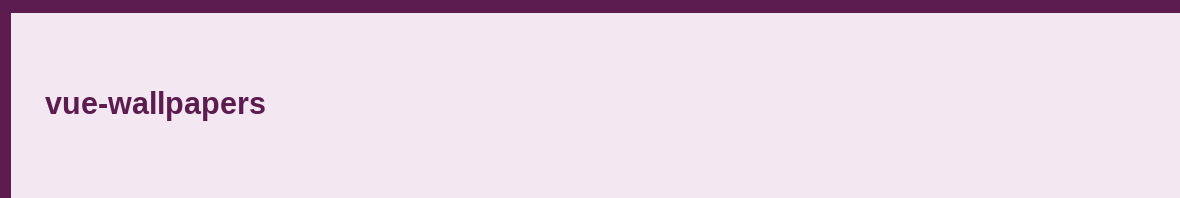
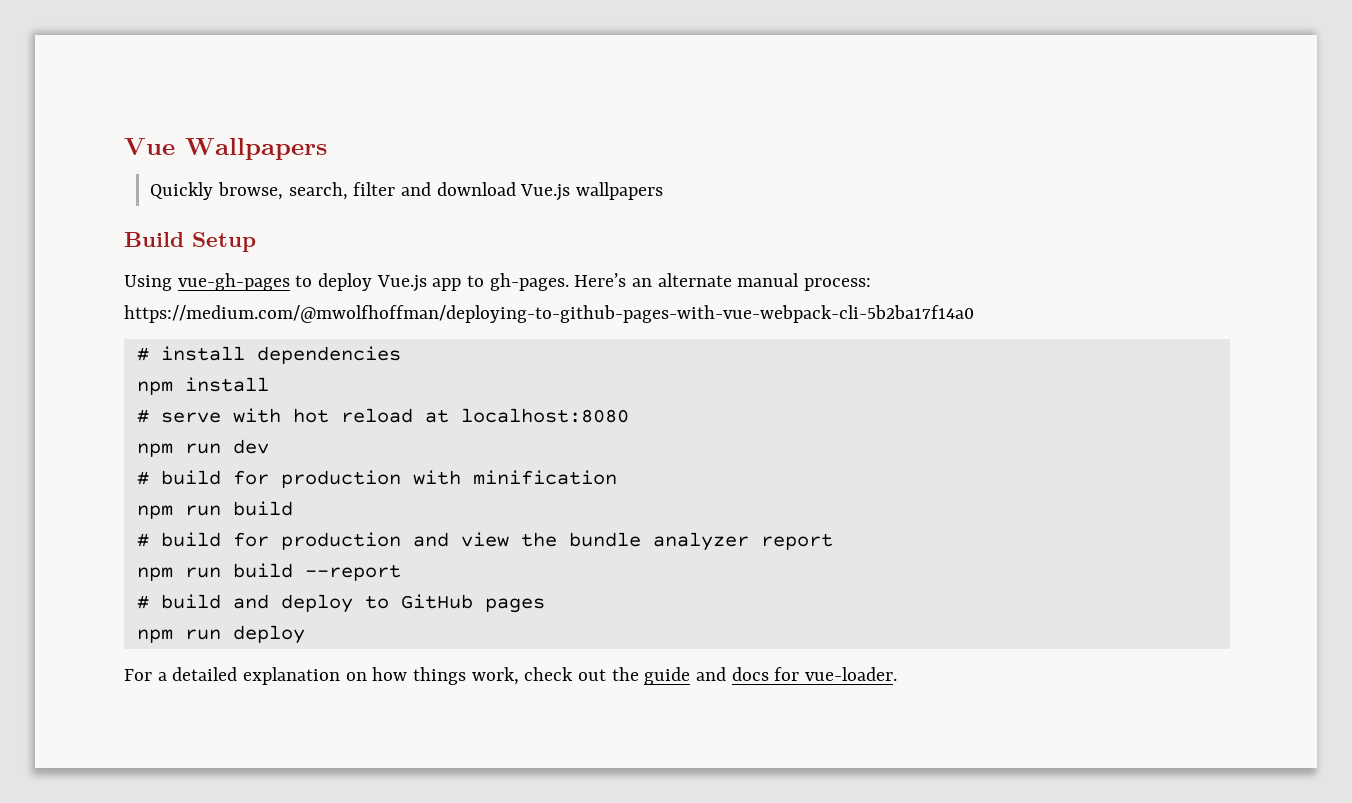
- vue-wallpapers
+ Vue Wallpapers
+ Quickly browse, search, filter and download Vue.js wallpapers
+ Build Setup
+ Using vue-gh-pages to deploy Vue.js app to gh-pages. Here’s an alternate manual process: https://medium.com/@mwolfhoffman/deploying-to-github-pages-with-vue-webpack-cli-5b2ba17f14a0
+ # install dependencies
+ npm install
+ # serve with hot reload at localhost:8080
+ npm run dev
+ # build for production with minification
+ npm run build
+ # build for production and view the bundle analyzer report
+ npm run build --report
+ # build and deploy to GitHub pages
+ npm run deploy
+ For a detailed explanation on how things work, check out the guide and docs for vue-loader.

